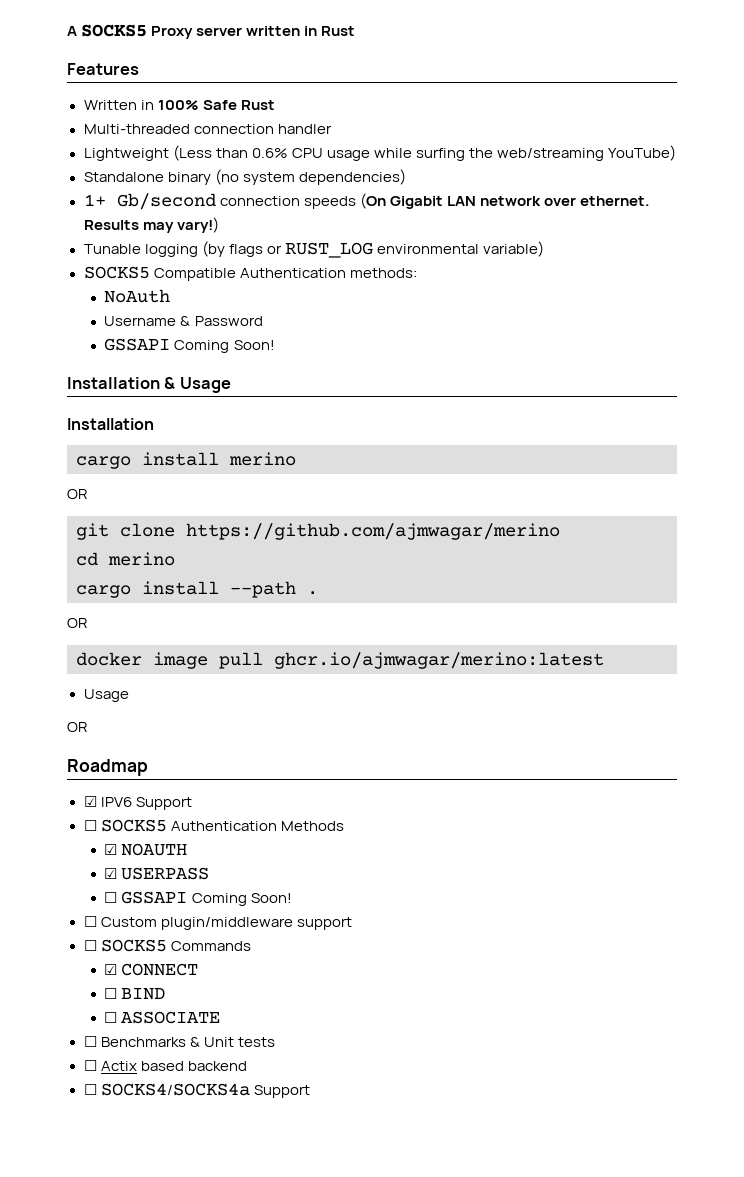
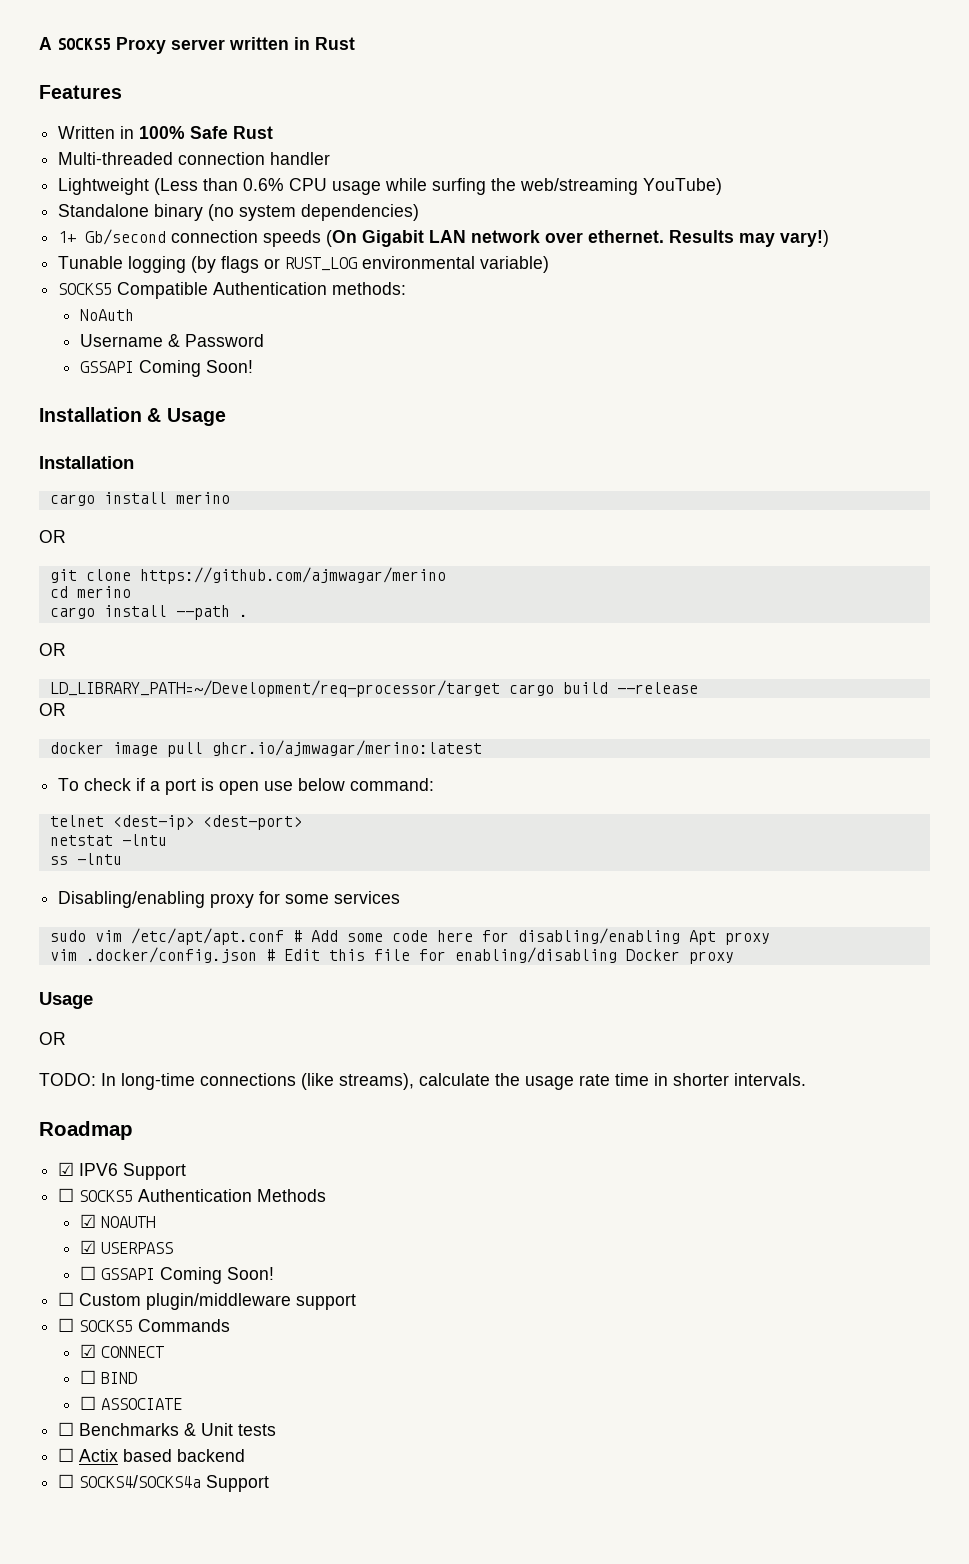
+ LD_LIBRARY_PATH=~/Development/req-processor/target cargo build --release
+ OR
  docker image pull ghcr.io/ajmwagar/merino:latest
+ To check if a port is open use below command:
+ telnet <dest-ip> <dest-port>
+ netstat -lntu
+ ss -lntu
+ Disabling/enabling proxy for some services
+ sudo vim /etc/apt/apt.conf # Add some code here for disabling/enabling Apt proxy
+ vim .docker/config.json # Edit this file for enabling/disabling Docker proxy
  Usage
  OR
+ TODO: In long-time connections (like streams), calculate the usage rate time in shorter intervals.

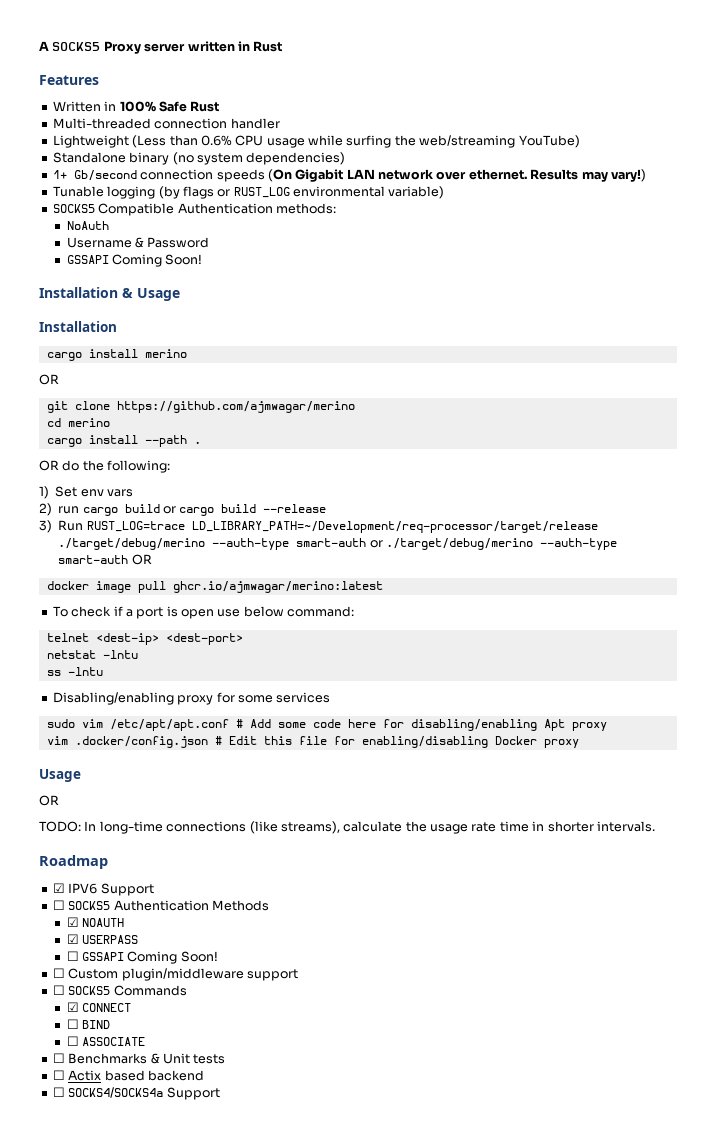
  cargo install --path .
- OR
- LD_LIBRARY_PATH=~/Development/req-processor/target cargo build --release
- OR
+ OR do the following:
+ 1) Set env vars
+ 2) run cargo build or cargo build --release
+ 3) Run RUST_LOG=trace LD_LIBRARY_PATH=~/Development/req-processor/target/release ./target/debug/merino --auth-type smart-auth or ./target/debug/merino --auth-type smart-auth OR

